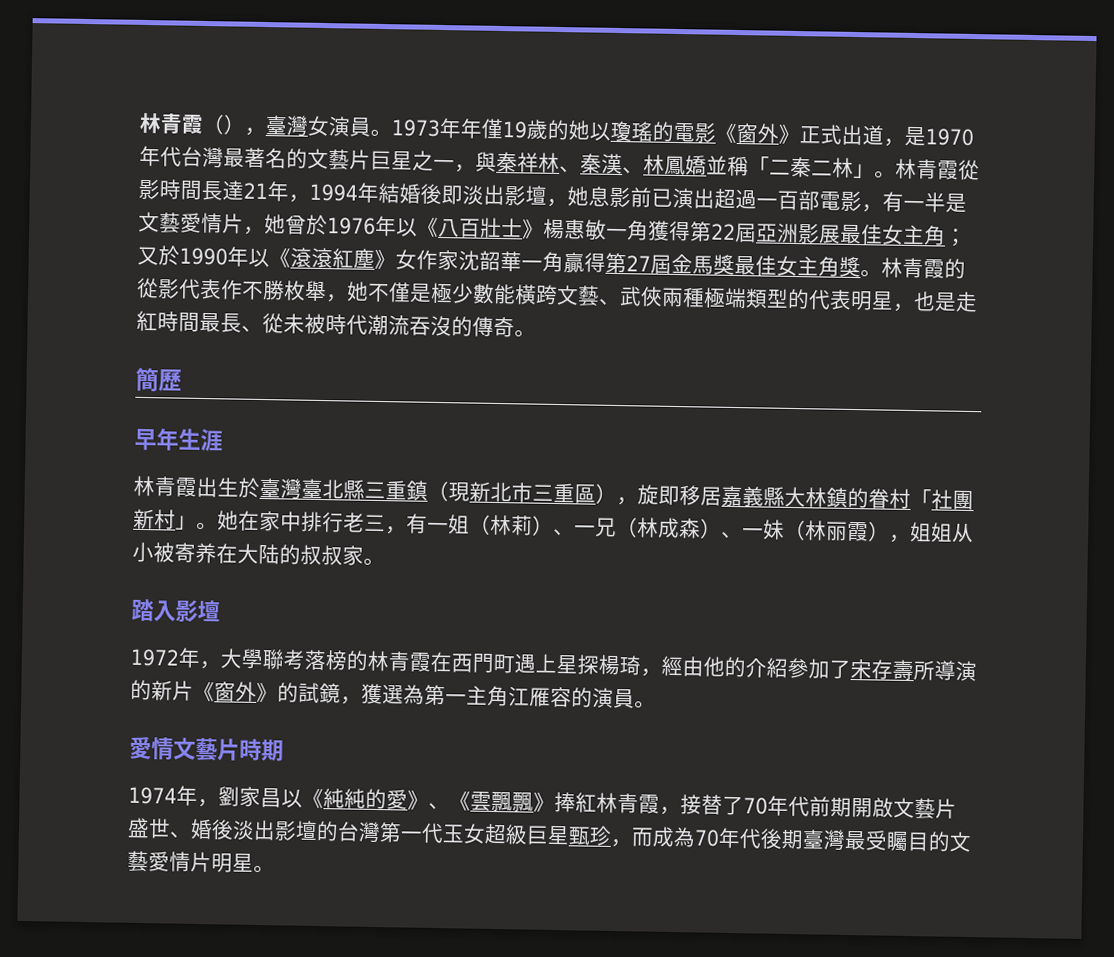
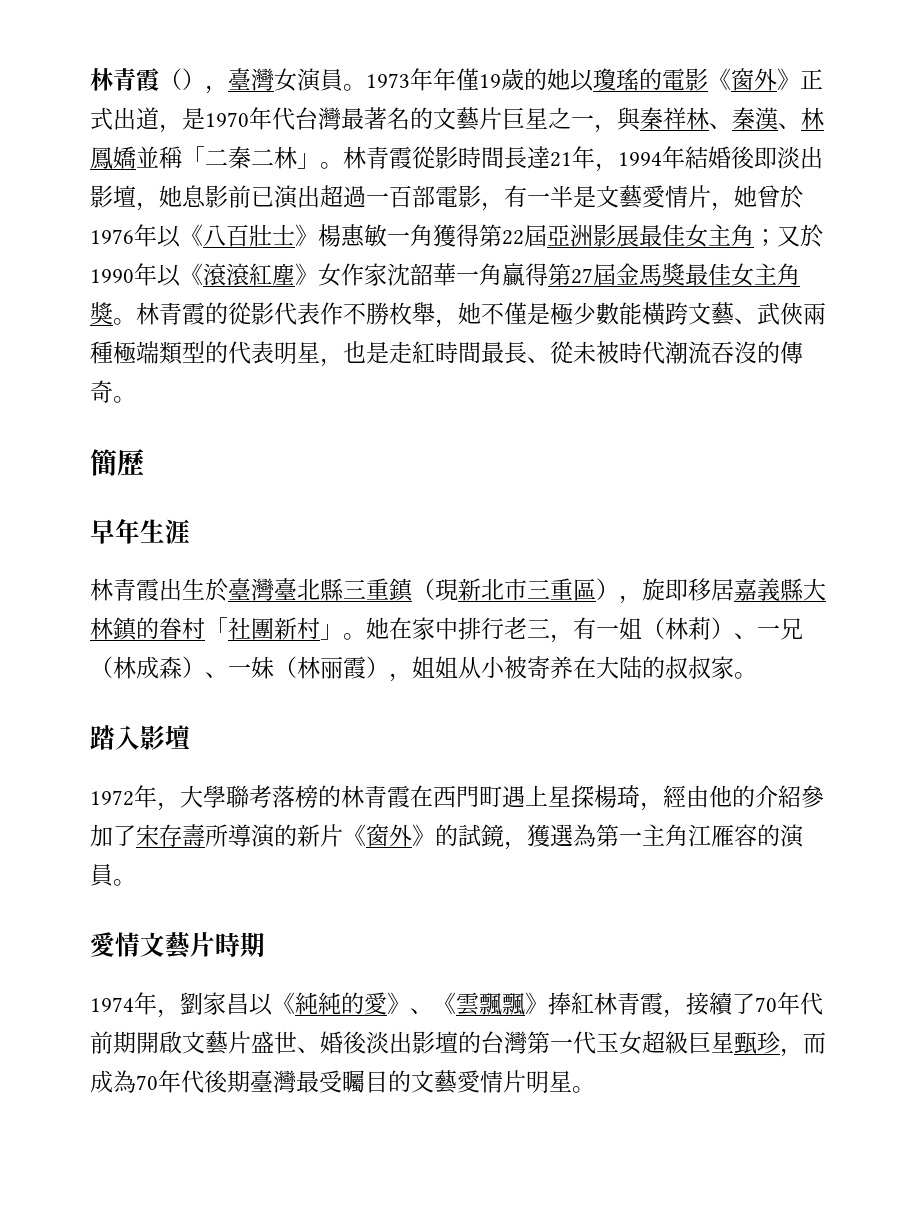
- 1974年，劉家昌以《純純的愛》、《雲飄飄》捧紅林青霞，接替了70年代前期開啟文藝片盛世、婚後淡出影壇的台灣第一代玉女超級巨星甄珍，而成為70年代後期臺灣最受矚目的文藝愛情片明星。
+ 1974年，劉家昌以《純純的愛》、《雲飄飄》捧紅林青霞，接續了70年代前期開啟文藝片盛世、婚後淡出影壇的台灣第一代玉女超級巨星甄珍，而成為70年代後期臺灣最受矚目的文藝愛情片明星。

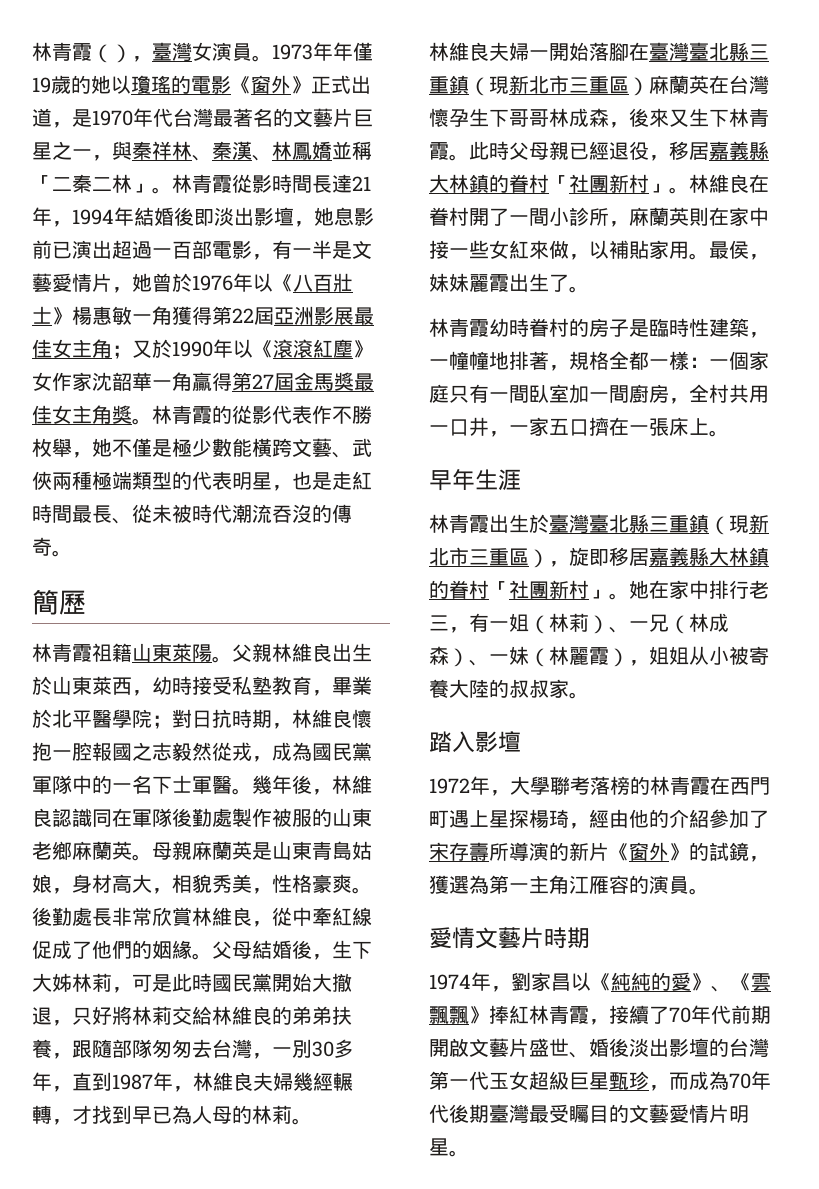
+ 林青霞祖籍山東萊陽。父親林維良出生於山東萊西，幼時接受私塾教育，畢業於北平醫學院；對日抗時期，林維良懷抱一腔報國之志毅然從戎，成為國民黨軍隊中的一名下士軍醫。幾年後，林維良認識同在軍隊後勤處製作被服的山東老鄉麻蘭英。母親麻蘭英是山東青島姑娘，身材高大，相貌秀美，性格豪爽。後勤處長非常欣賞林維良，從中牽紅線促成了他們的姻緣。父母結婚後，生下大姊林莉，可是此時國民黨開始大撤退，只好將林莉交給林維良的弟弟扶養，跟隨部隊匆匆去台灣，一別30多年，直到1987年，林維良夫婦幾經輾轉，才找到早已為人母的林莉。
+ 林維良夫婦一開始落腳在臺灣臺北縣三重鎮（現新北市三重區）麻蘭英在台灣懷孕生下哥哥林成森，後來又生下林青霞。此時父母親已經退役，移居嘉義縣大林鎮的眷村「社團新村」。林維良在眷村開了一間小診所，麻蘭英則在家中接一些女紅來做，以補貼家用。最侯，妹妹麗霞出生了。
+ 林青霞幼時眷村的房子是臨時性建築，一幢幢地排著，規格全都一樣：一個家庭只有一間臥室加一間廚房，全村共用一口井，一家五口擠在一張床上。
- 她在家中排行老三，有一姐（林莉）、一兄（林成森）、一妹（林丽霞），姐姐从小被寄养在大陆的叔叔家。
+ 她在家中排行老三，有一姐（林莉）、一兄（林成森）、一妹（林麗霞），姐姐从小被寄養大陸的叔叔家。

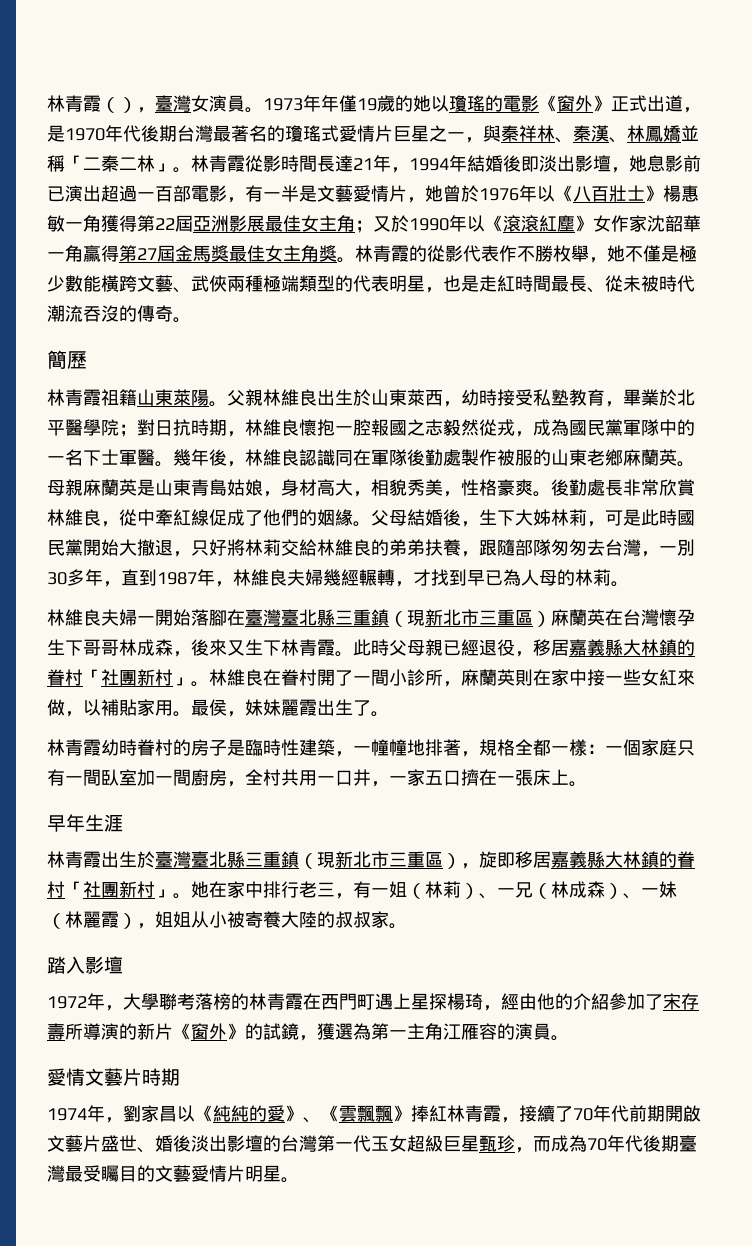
- 1973年年僅19歲的她以瓊瑤的電影《窗外》正式出道，是1970年代台灣最著名的文藝片巨星之一，與秦祥林、秦漢、林鳳嬌並稱「二秦二林」。
+ 1973年年僅19歲的她以瓊瑤的電影《窗外》正式出道，是1970年代後期台灣最著名的瓊瑤式愛情片巨星之一，與秦祥林、秦漢、林鳳嬌並稱「二秦二林」。

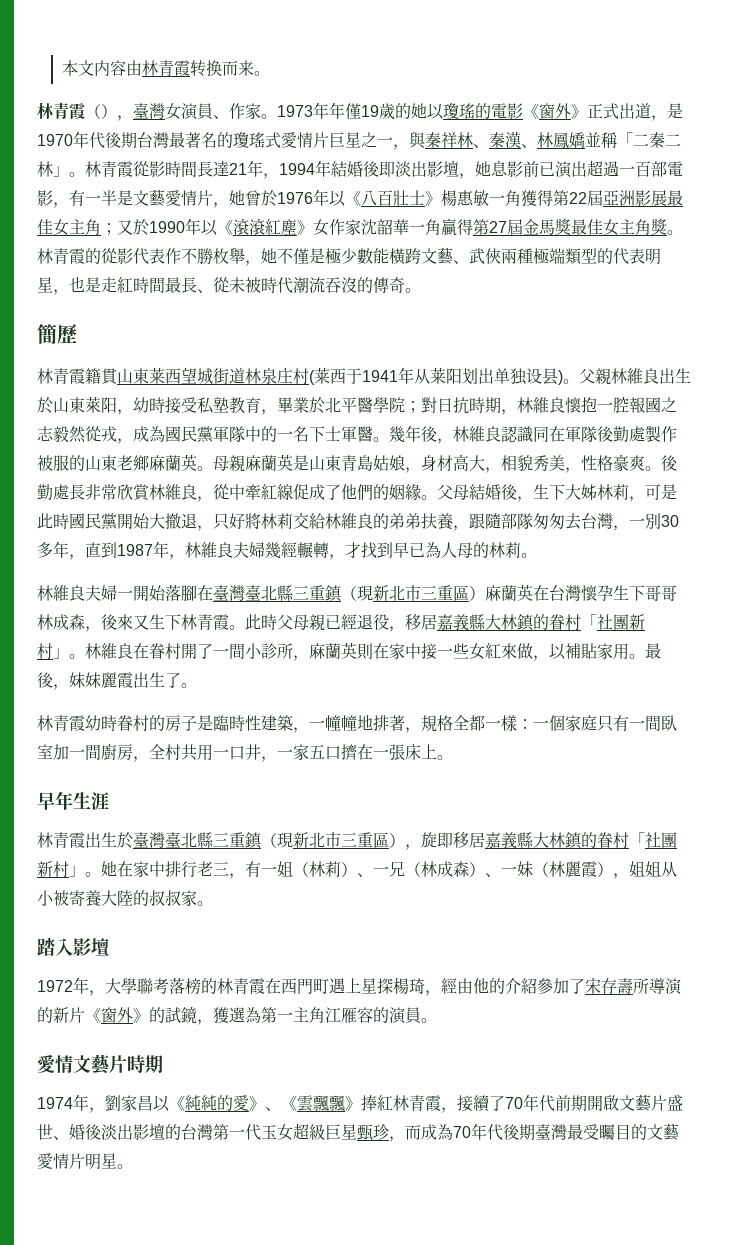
+ 本文内容由林青霞转换而来。
- 林青霞（），臺灣女演員。
+ 林青霞（），臺灣女演員、作家。
- 林青霞祖籍山東萊陽。
+ 林青霞籍貫山東莱西望城街道林泉庄村(莱西于1941年从莱阳划出单独设县)。
- 父親林維良出生於山東萊西，幼時接受私塾教育，畢業於北平醫學院；對日抗時期，林維良懷抱一腔報國之志毅然從戎，成為國民黨軍隊中的一名下士軍醫。
+ 父親林維良出生於山東萊阳，幼時接受私塾教育，畢業於北平醫學院；對日抗時期，林維良懷抱一腔報國之志毅然從戎，成為國民黨軍隊中的一名下士軍醫。
- 最侯，妹妹麗霞出生了。
+ 最後，妹妹麗霞出生了。

